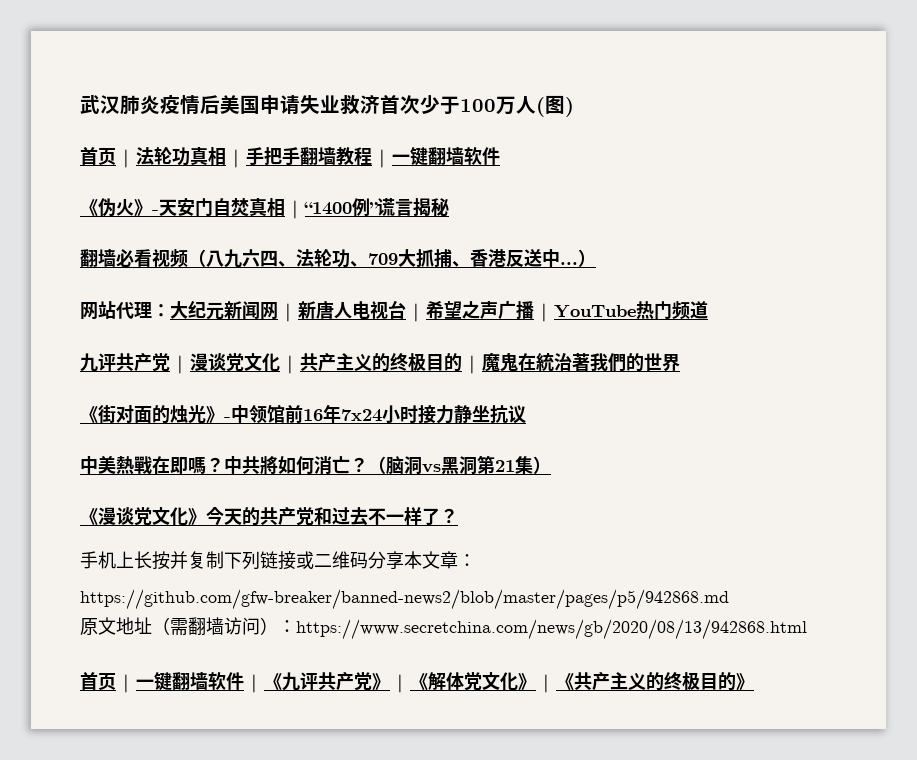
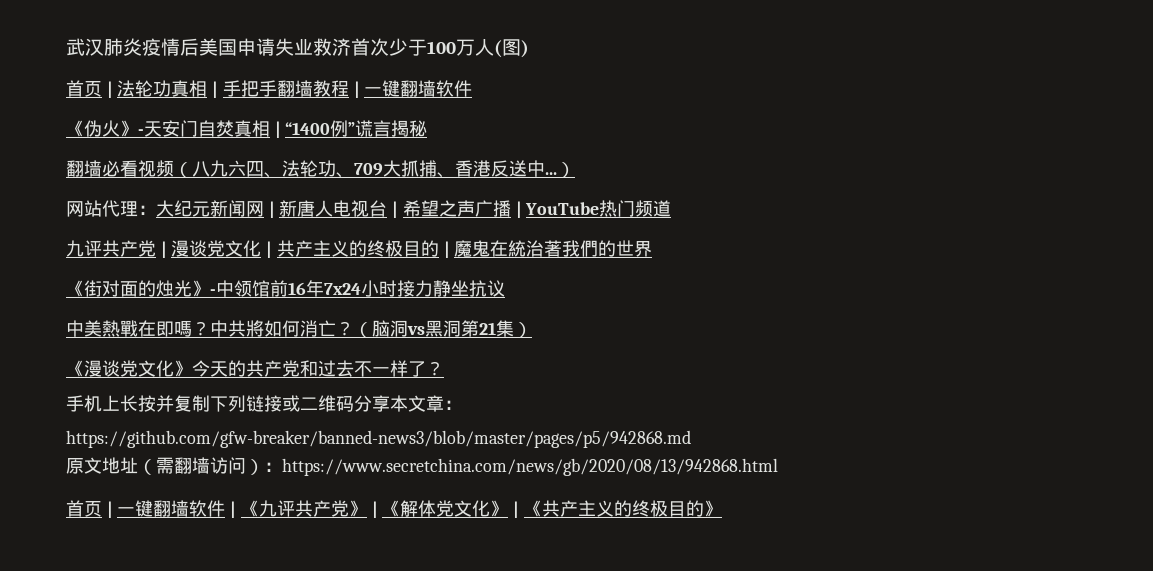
- https://github.com/gfw-breaker/banned-news2/blob/master/pages/p5/942868.md
+ https://github.com/gfw-breaker/banned-news3/blob/master/pages/p5/942868.md

